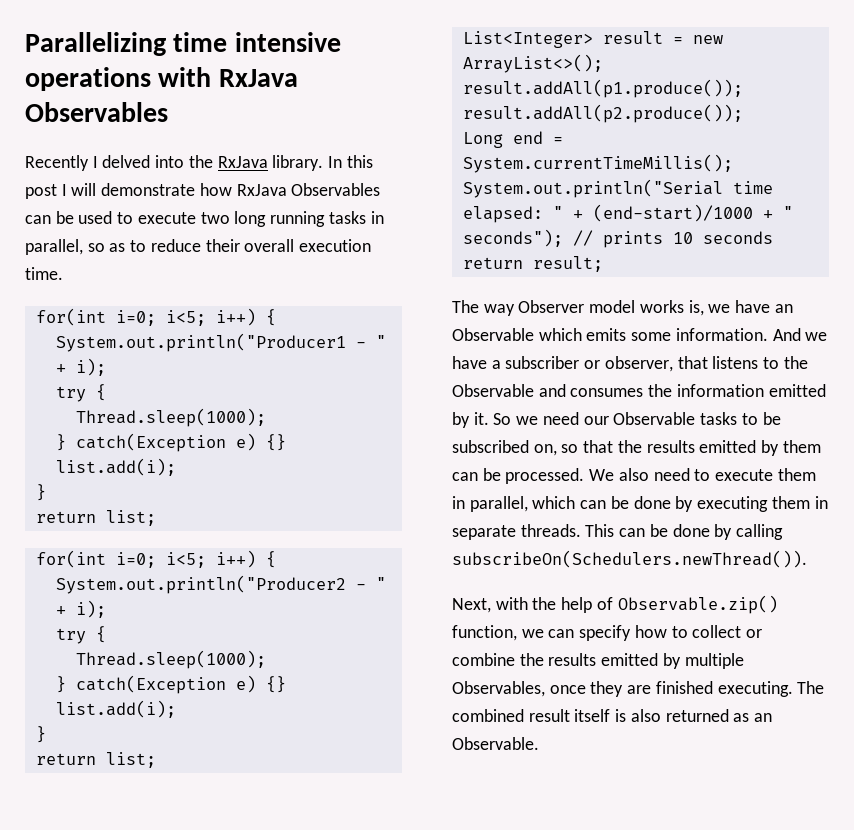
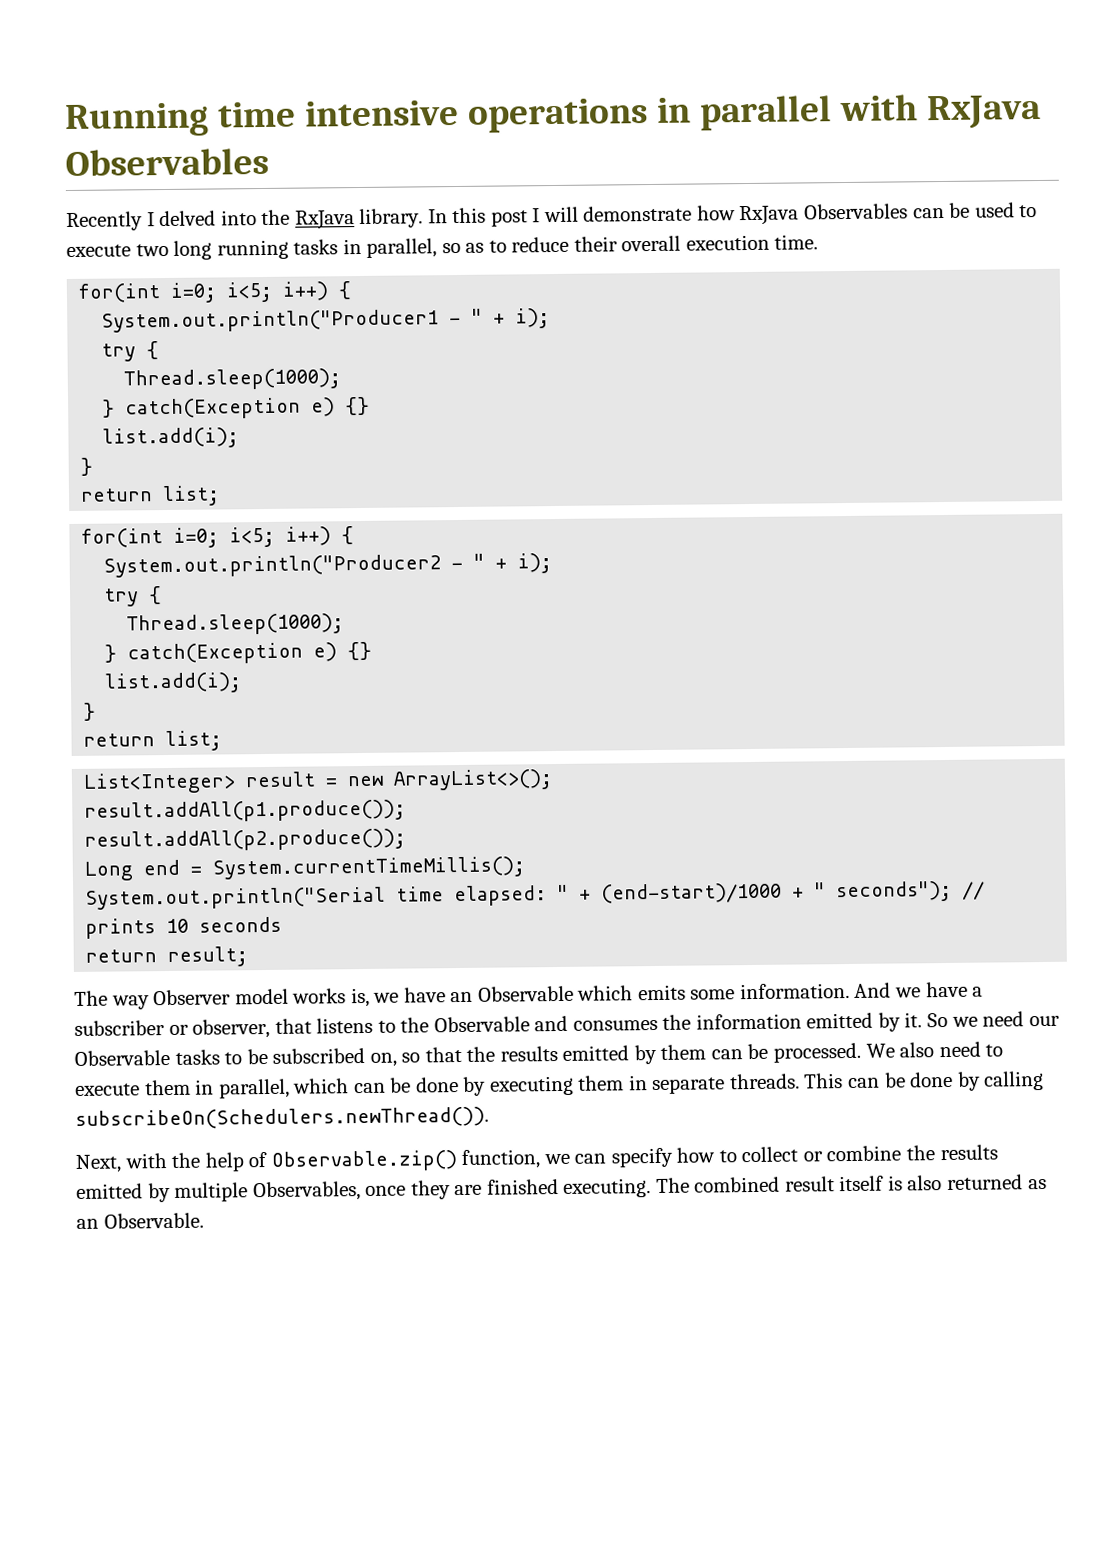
- Parallelizing time intensive operations with RxJava Observables
+ Running time intensive operations in parallel with RxJava Observables

